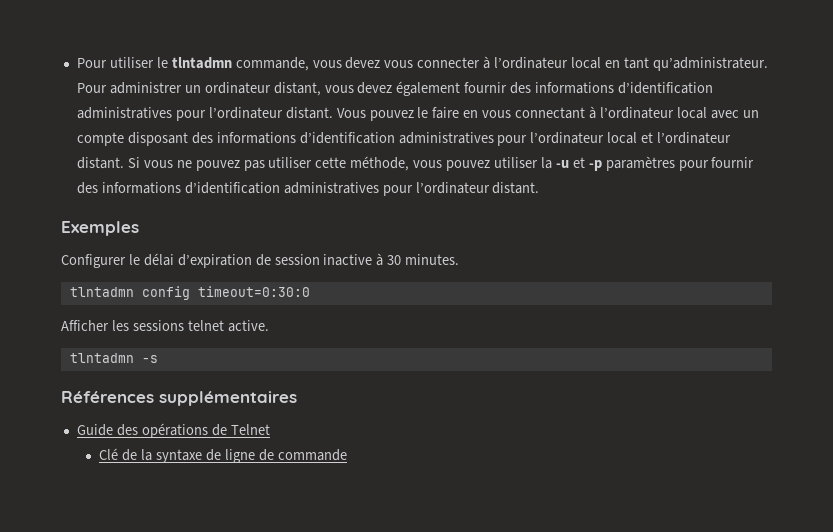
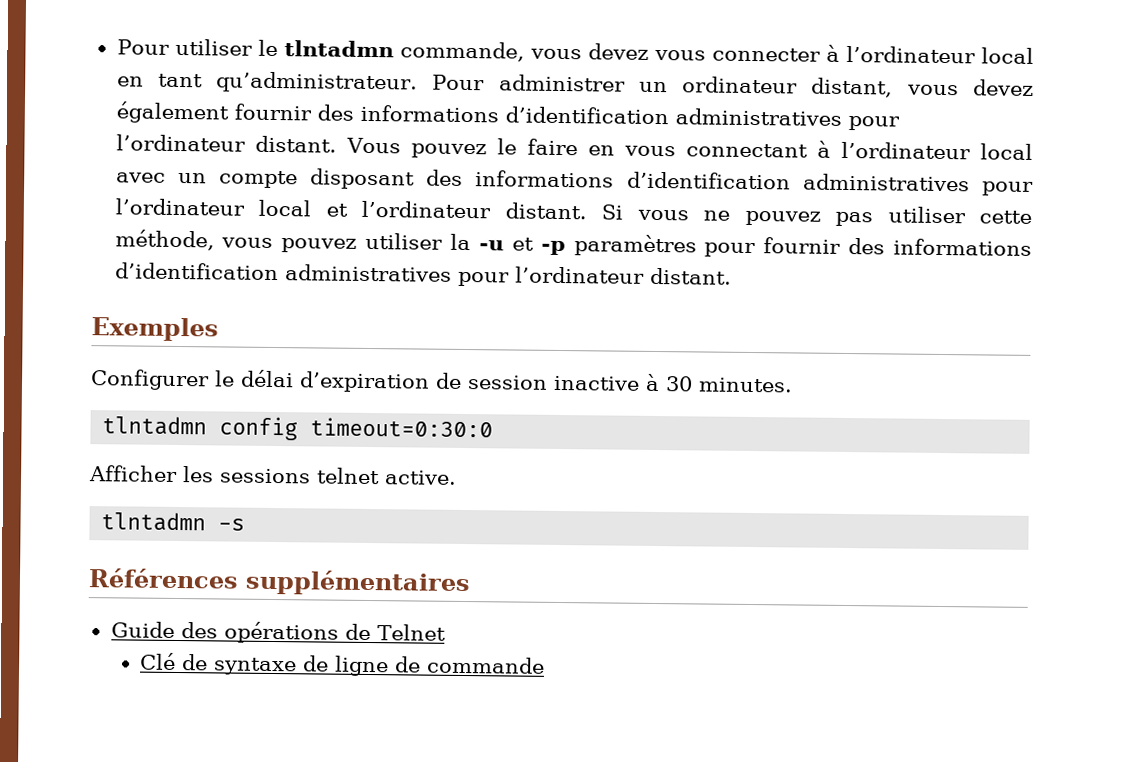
- Clé de la syntaxe de ligne de commande
+ Clé de syntaxe de ligne de commande

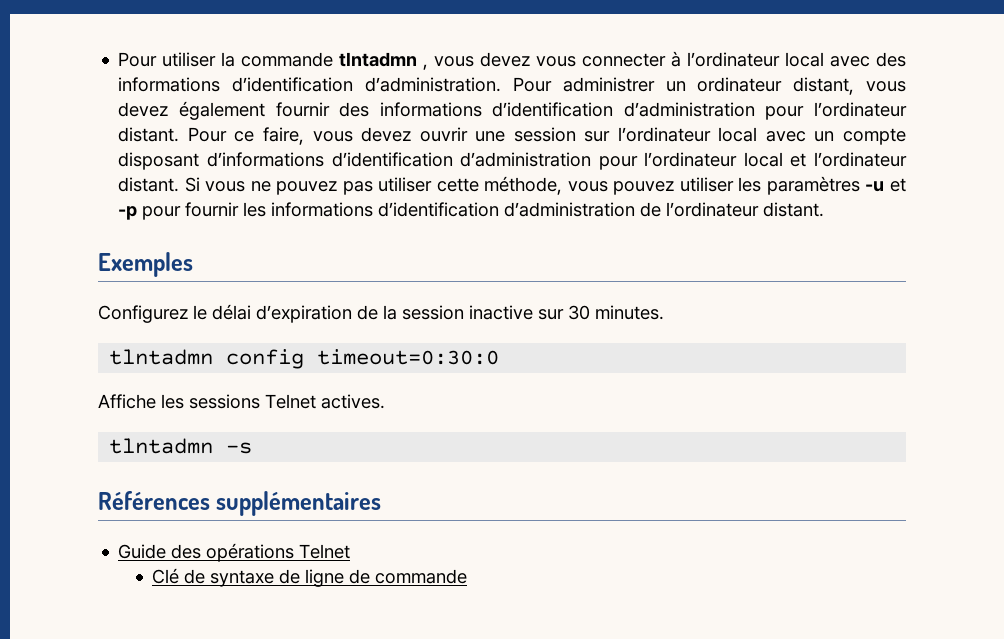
- Pour utiliser le tlntadmn commande, vous devez vous connecter à l’ordinateur local en tant qu’administrateur.
+ Pour utiliser la commande tlntadmn , vous devez vous connecter à l’ordinateur local avec des informations d’identification d’administration.
- Pour administrer un ordinateur distant, vous devez également fournir des informations d’identification administratives pour l’ordinateur distant. Vous pouvez le faire en vous connectant à l’ordinateur local avec un compte disposant des informations d’identification administratives pour l’ordinateur local et l’ordinateur distant.
+ Pour administrer un ordinateur distant, vous devez également fournir des informations d’identification d’administration pour l’ordinateur distant. Pour ce faire, vous devez ouvrir une session sur l’ordinateur local avec un compte disposant d’informations d’identification d’administration pour l’ordinateur local et l’ordinateur distant.
- Si vous ne pouvez pas utiliser cette méthode, vous pouvez utiliser la -u et -p paramètres pour fournir des informations d’identification administratives pour l’ordinateur distant.
+ Si vous ne pouvez pas utiliser cette méthode, vous pouvez utiliser les paramètres -u et -p pour fournir les informations d’identification d’administration de l’ordinateur distant.
- Configurer le délai d’expiration de session inactive à 30 minutes.
+ Configurez le délai d’expiration de la session inactive sur 30 minutes.
- Afficher les sessions telnet active.
+ Affiche les sessions Telnet actives.
- Guide des opérations de Telnet
+ Guide des opérations Telnet

